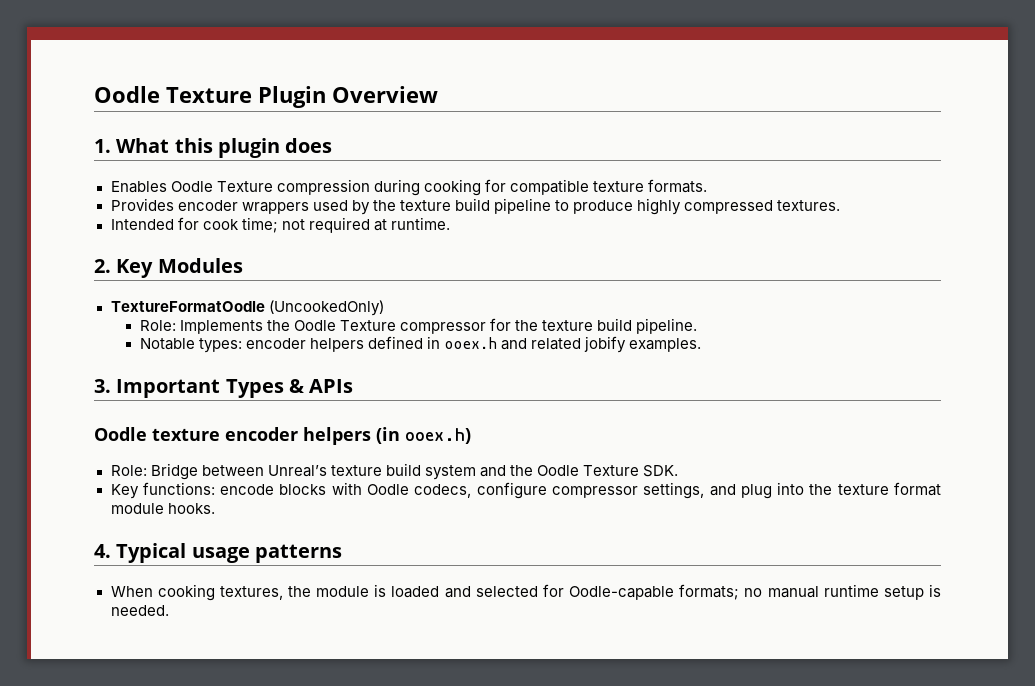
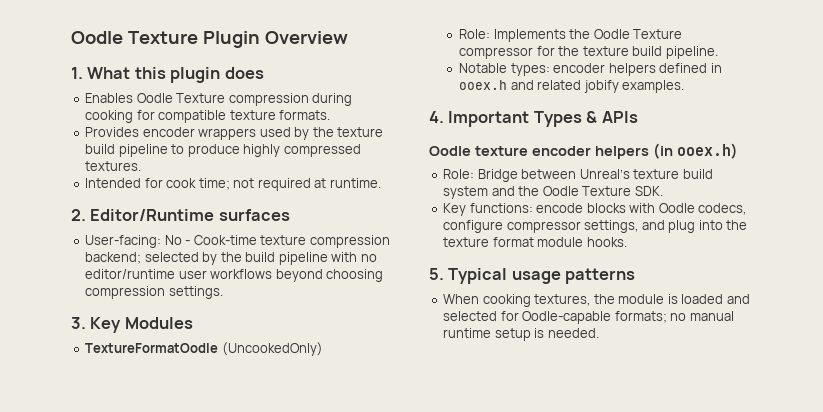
- 2. Key Modules
+ 2. Editor/Runtime surfaces
+ User-facing: No - Cook-time texture compression backend; selected by the build pipeline with no editor/runtime user workflows beyond choosing compression settings.
+ 3. Key Modules
- 3. Important Types & APIs
+ 4. Important Types & APIs
- 4. Typical usage patterns
+ 5. Typical usage patterns

